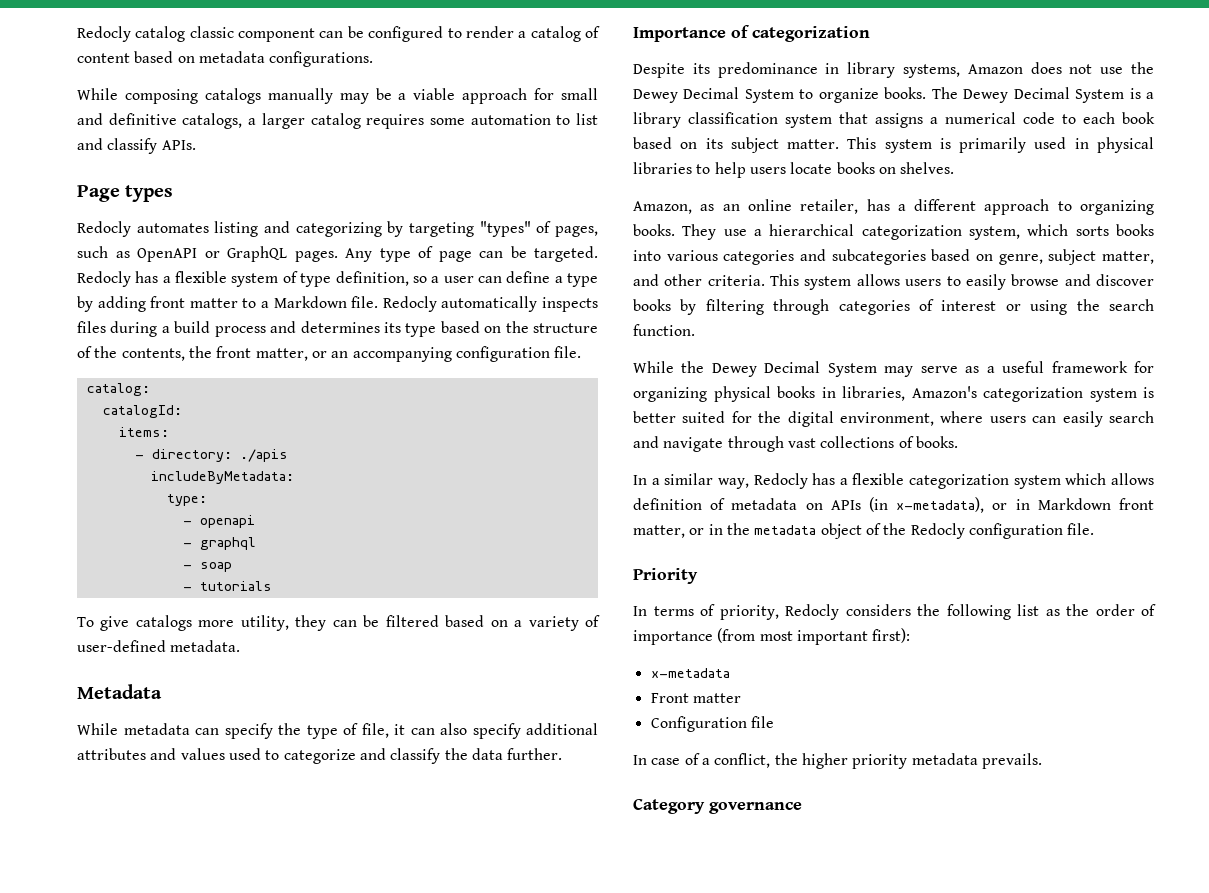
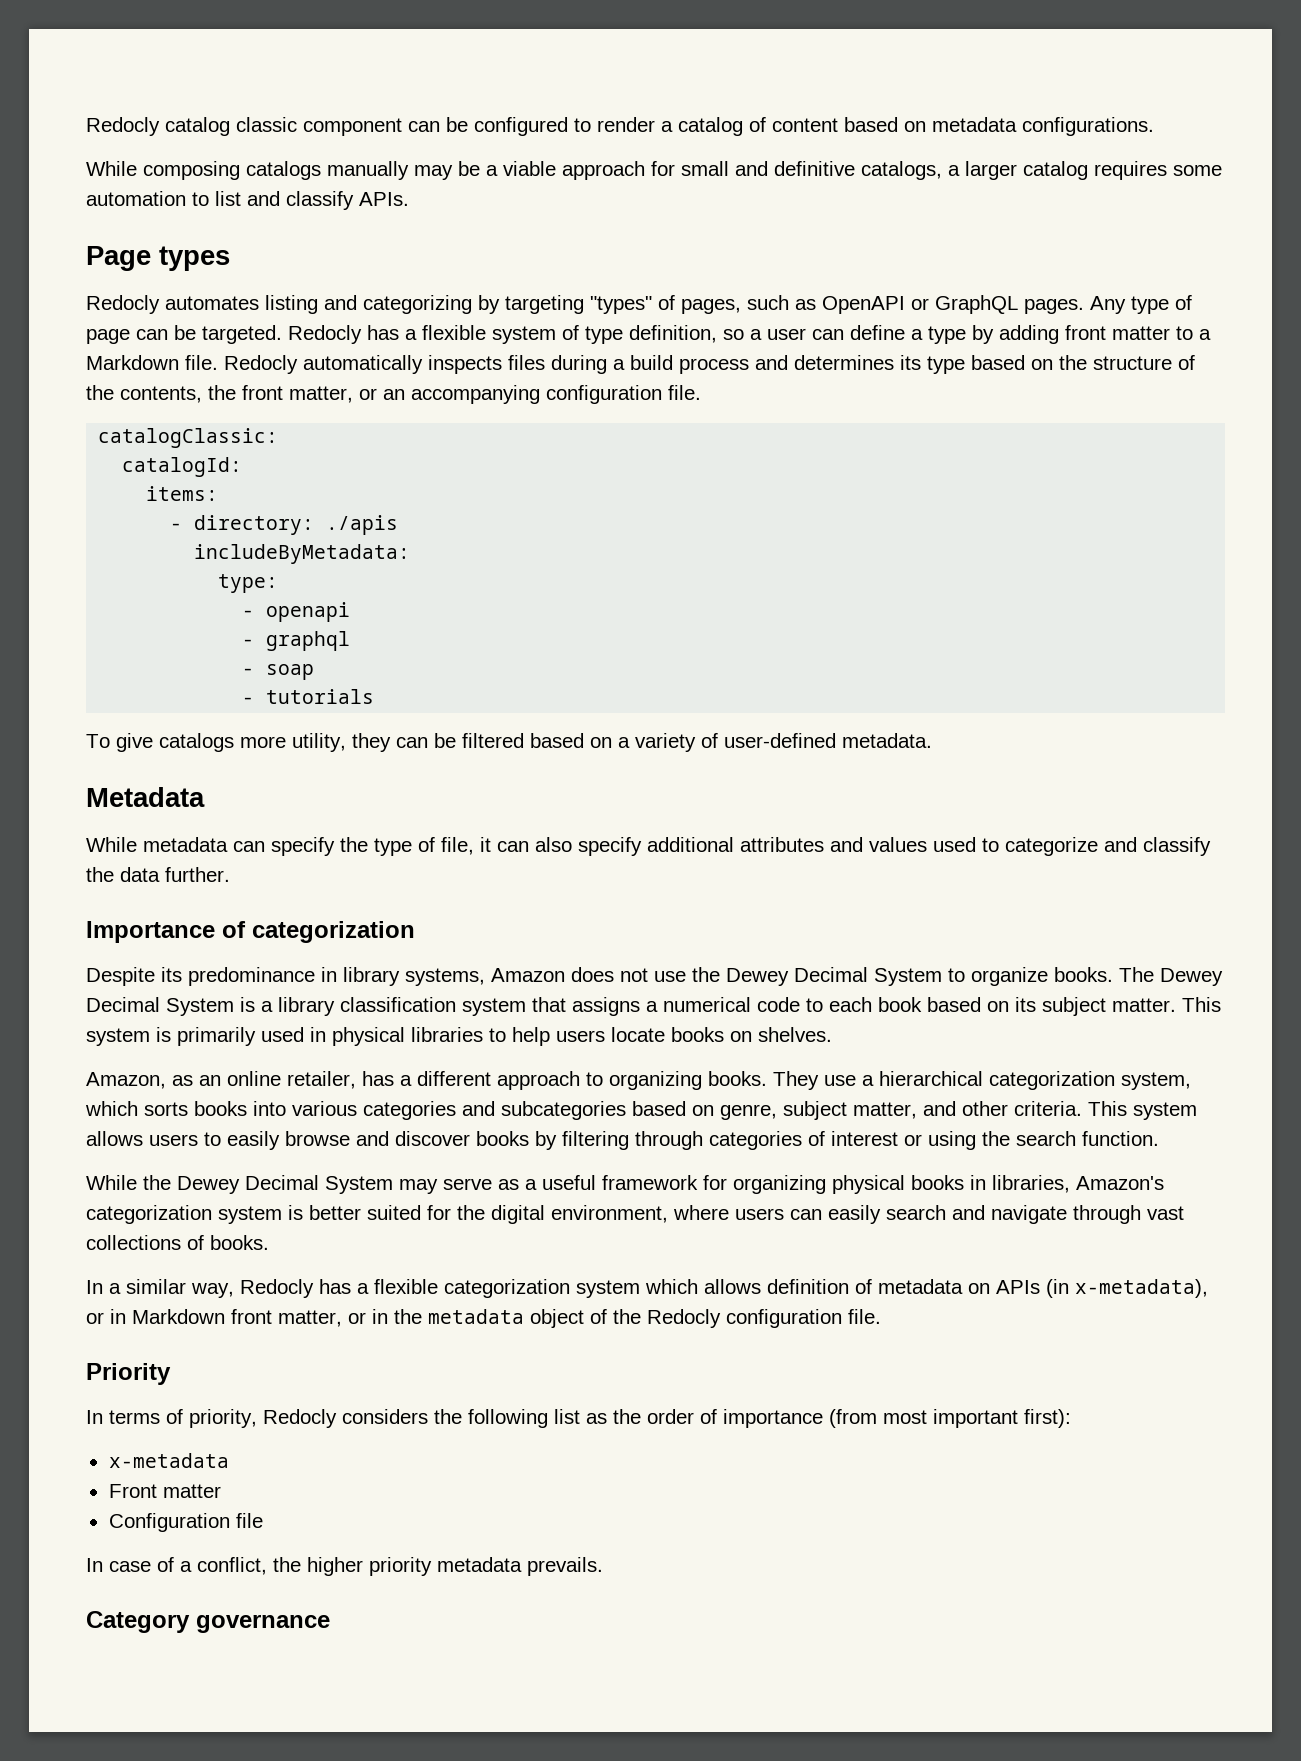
- catalog:
+ catalogClassic:

